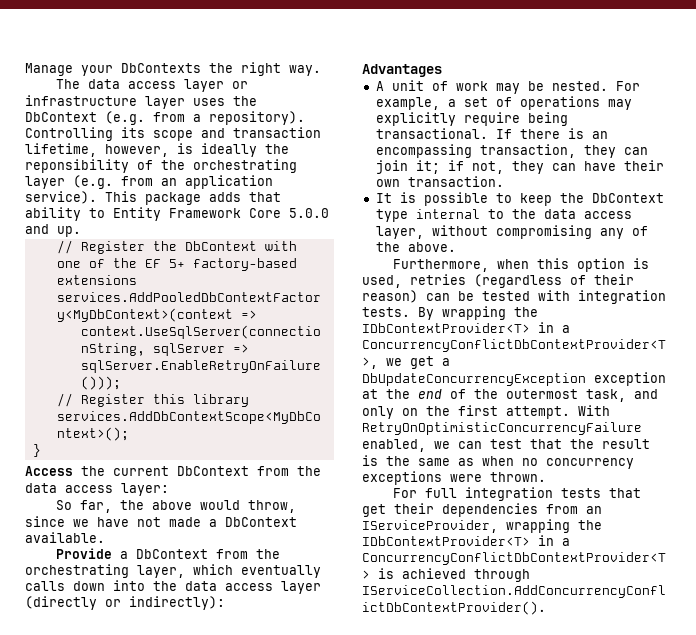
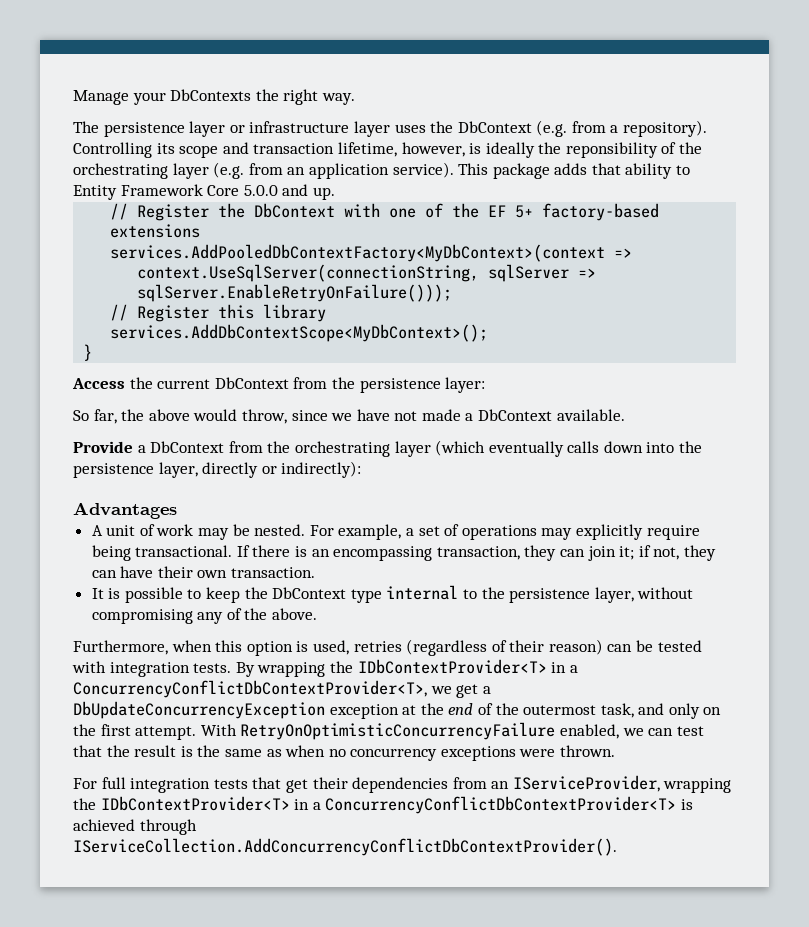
- The data access layer or infrastructure layer uses the DbContext (e.g. from a repository).
+ The persistence layer or infrastructure layer uses the DbContext (e.g. from a repository).
- Access the current DbContext from the data access layer:
+ Access the current DbContext from the persistence layer:
- Provide a DbContext from the orchestrating layer, which eventually calls down into the data access layer (directly or indirectly):
+ Provide a DbContext from the orchestrating layer (which eventually calls down into the persistence layer, directly or indirectly):
- It is possible to keep the DbContext type internal to the data access layer, without compromising any of the above.
+ It is possible to keep the DbContext type internal to the persistence layer, without compromising any of the above.

